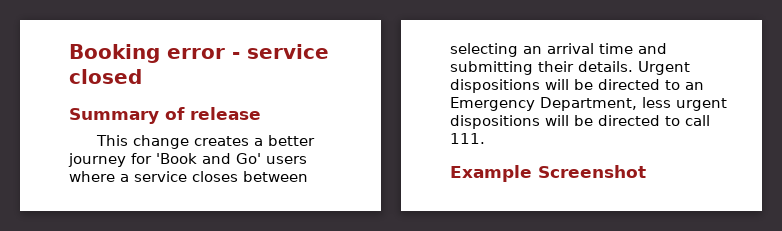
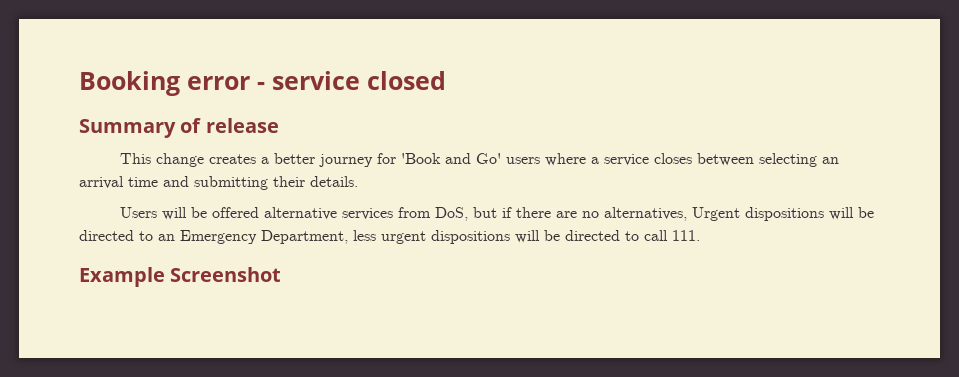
- This change creates a better journey for 'Book and Go' users where a service closes between selecting an arrival time and submitting their details. Urgent dispositions will be directed to an Emergency Department, less urgent dispositions will be directed to call 111.
+ This change creates a better journey for 'Book and Go' users where a service closes between selecting an arrival time and submitting their details.
+ Users will be offered alternative services from DoS, but if there are no alternatives, Urgent dispositions will be directed to an Emergency Department, less urgent dispositions will be directed to call 111.

